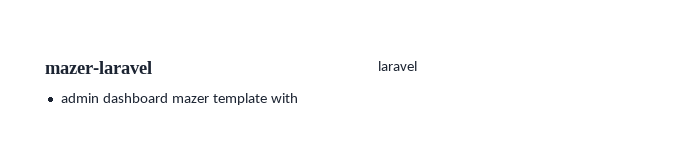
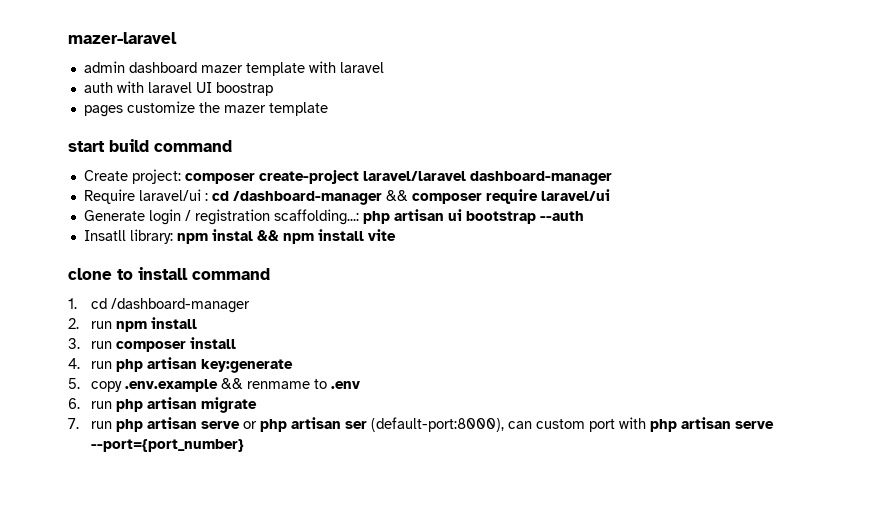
+ auth with laravel UI boostrap
+ pages customize the mazer template
+ start build command
+ Create project: composer create-project laravel/laravel dashboard-manager
+ Require laravel/ui : cd /dashboard-manager && composer require laravel/ui
+ Generate login / registration scaffolding...: php artisan ui bootstrap --auth
+ Insatll library: npm instal && npm install vite
+ clone to install command
+ 1. cd /dashboard-manager
+ 2. run npm install
+ 3. run composer install
+ 4. run php artisan key:generate
+ 5. copy .env.example && renmame to .env
+ 6. run php artisan migrate
+ 7. run php artisan serve or php artisan ser (default-port:8000), can custom port with php artisan serve --port={port_number}

